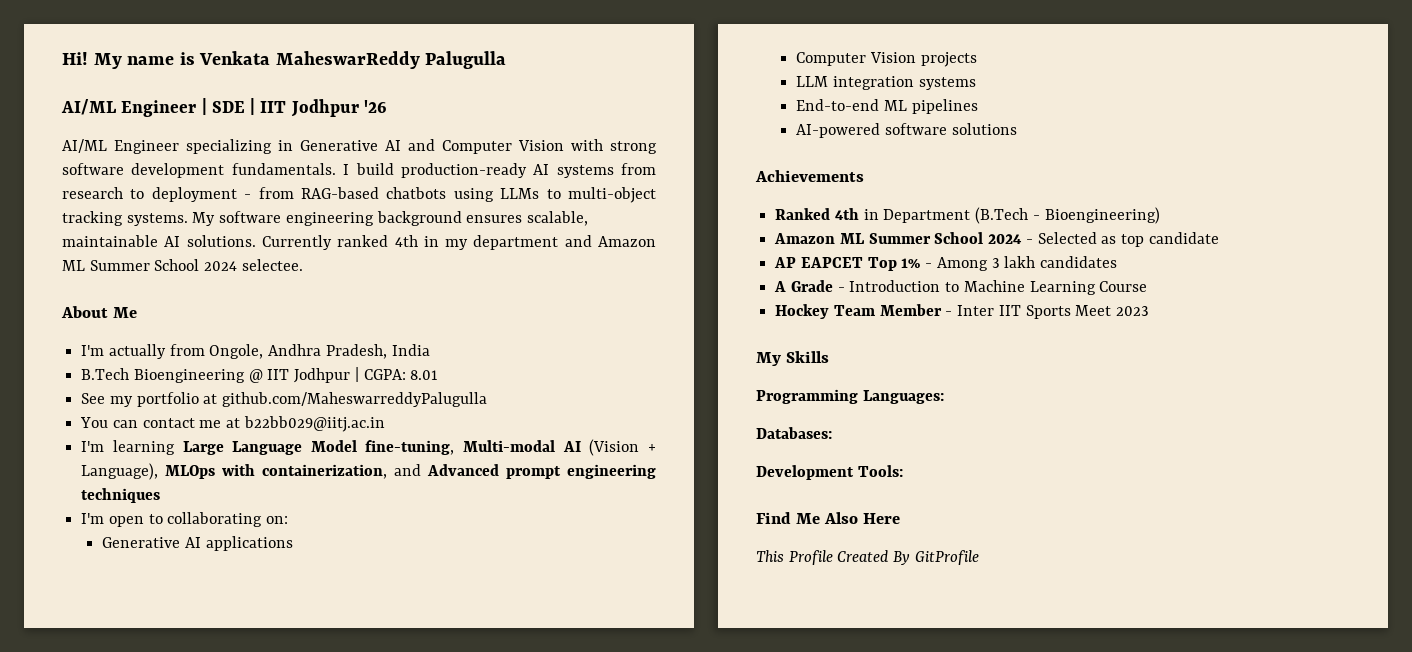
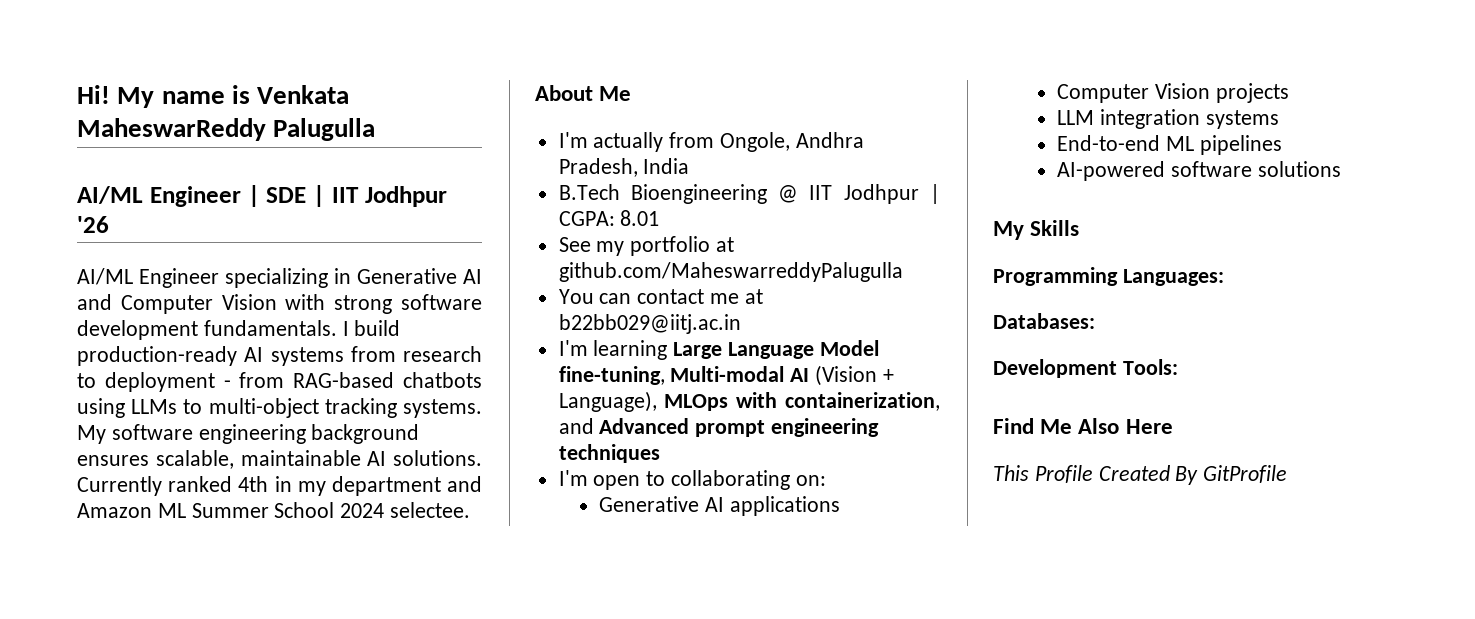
- Achievements
- Ranked 4th in Department (B.Tech - Bioengineering)
- Amazon ML Summer School 2024 - Selected as top candidate
- AP EAPCET Top 1% - Among 3 lakh candidates
- A Grade - Introduction to Machine Learning Course
- Hockey Team Member - Inter IIT Sports Meet 2023

